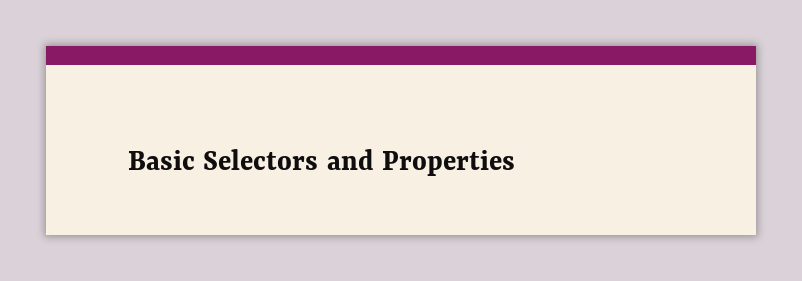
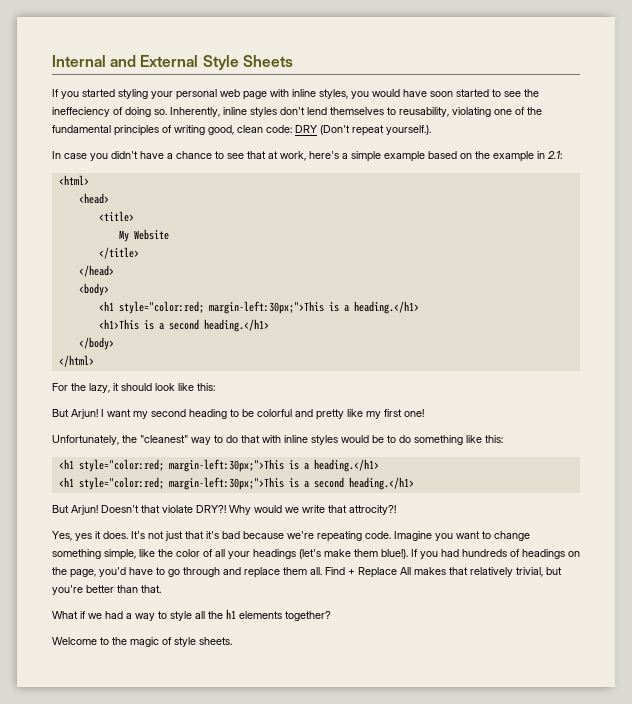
- Basic Selectors and Properties
+ Internal and External Style Sheets
+ If you started styling your personal web page with inline styles, you would have soon started to see the ineffeciency of doing so. Inherently, inline styles don't lend themselves to reusability, violating one of the fundamental principles of writing good, clean code: DRY (Don't repeat yourself.).
+ In case you didn't have a chance to see that at work, here's a simple example based on the example in 2.1:
+ <html>
+ <head>
+ <title>
+ My Website
+ </title>
+ </head>
+ <body>
+ <h1 style="color:red; margin-left:30px;">This is a heading.</h1>
+ <h1>This is a second heading.</h1>
+ </body>
+ </html>
+ For the lazy, it should look like this:
+ But Arjun! I want my second heading to be colorful and pretty like my first one!
+ Unfortunately, the "cleanest" way to do that with inline styles would be to do something like this:
+ <h1 style="color:red; margin-left:30px;">This is a heading.</h1>
+ <h1 style="color:red; margin-left:30px;">This is a second heading.</h1>
+ But Arjun! Doesn't that violate DRY?! Why would we write that attrocity?!
+ Yes, yes it does. It's not just that it's bad because we're repeating code. Imagine you want to change something simple, like the color of all your headings (let's make them blue!). If you had hundreds of headings on the page, you'd have to go through and replace them all. Find + Replace All makes that relatively trivial, but you're better than that.
+ What if we had a way to style all the h1 elements together?
+ Welcome to the magic of style sheets.

